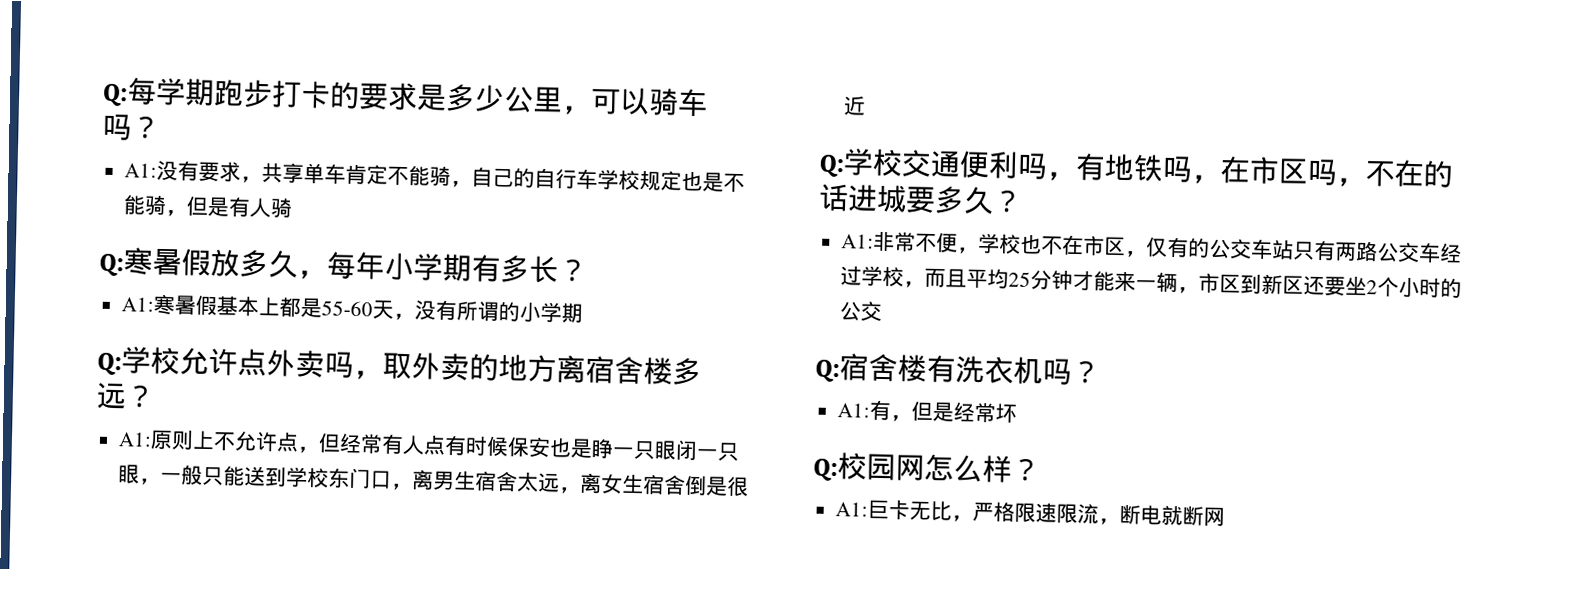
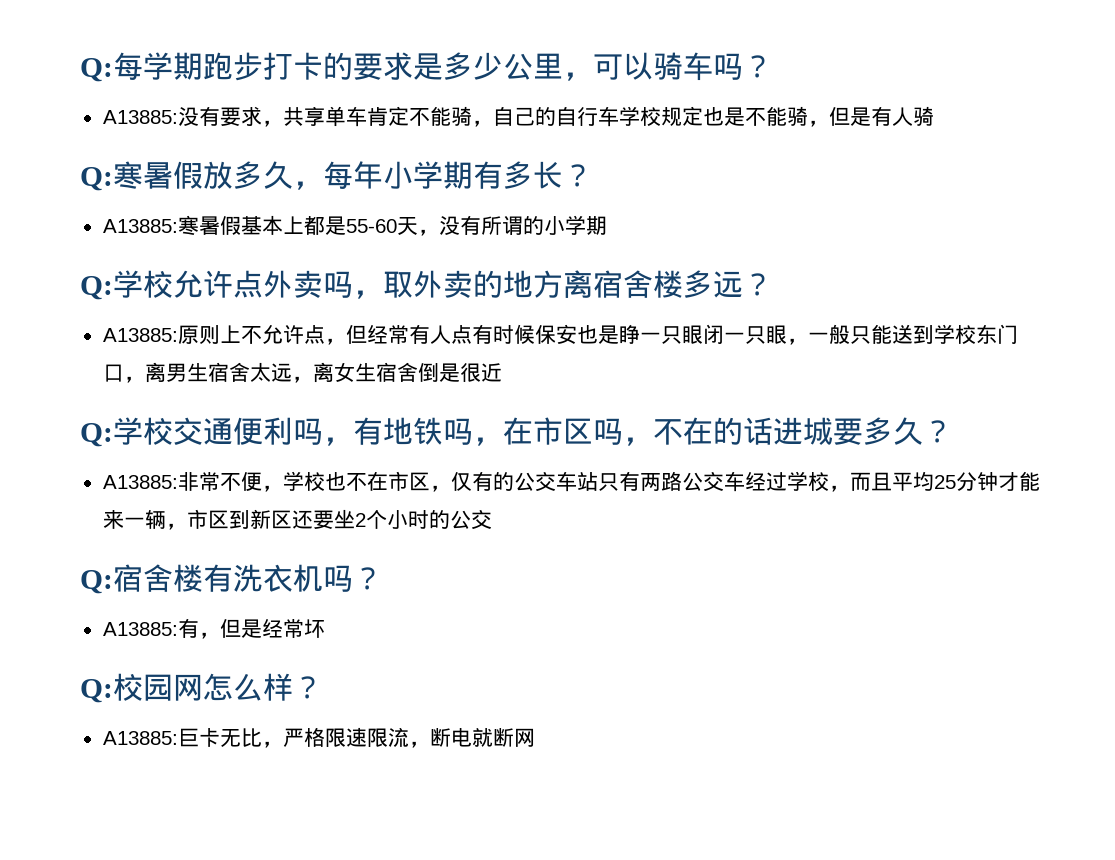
- A1:没有要求，共享单车肯定不能骑，自己的自行车学校规定也是不能骑，但是有人骑
+ A13885:没有要求，共享单车肯定不能骑，自己的自行车学校规定也是不能骑，但是有人骑
- A1:寒暑假基本上都是55-60天，没有所谓的小学期
+ A13885:寒暑假基本上都是55-60天，没有所谓的小学期
- A1:原则上不允许点，但经常有人点有时候保安也是睁一只眼闭一只眼，一般只能送到学校东门口，离男生宿舍太远，离女生宿舍倒是很近
+ A13885:原则上不允许点，但经常有人点有时候保安也是睁一只眼闭一只眼，一般只能送到学校东门口，离男生宿舍太远，离女生宿舍倒是很近
- A1:非常不便，学校也不在市区，仅有的公交车站只有两路公交车经过学校，而且平均25分钟才能来一辆，市区到新区还要坐2个小时的公交
+ A13885:非常不便，学校也不在市区，仅有的公交车站只有两路公交车经过学校，而且平均25分钟才能来一辆，市区到新区还要坐2个小时的公交
- A1:有，但是经常坏
+ A13885:有，但是经常坏
- A1:巨卡无比，严格限速限流，断电就断网
+ A13885:巨卡无比，严格限速限流，断电就断网

